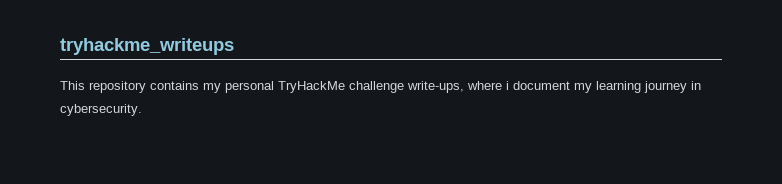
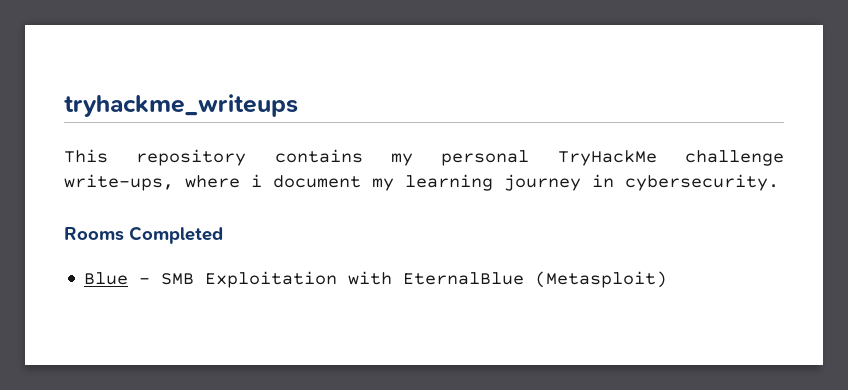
+ Rooms Completed
+ Blue – SMB Exploitation with EternalBlue (Metasploit)

